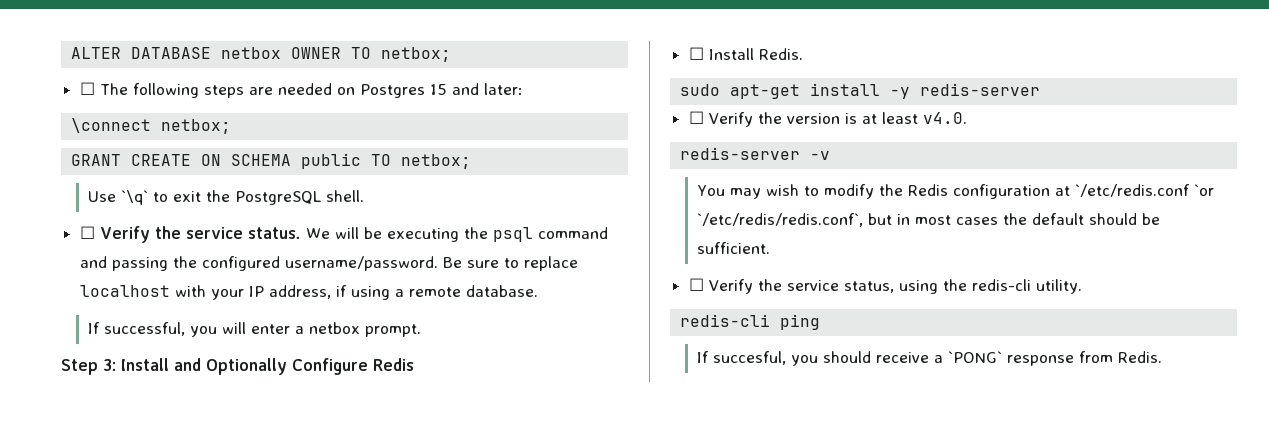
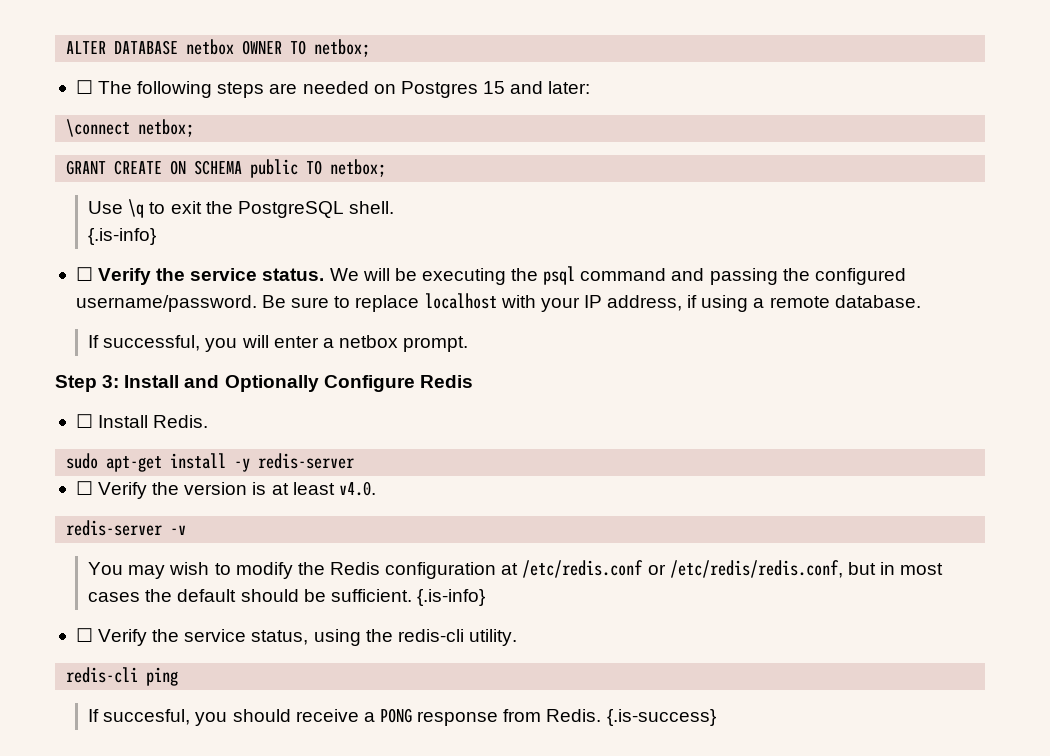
- Use `\q` to exit the PostgreSQL shell.
+ Use \q to exit the PostgreSQL shell.
+ {.is-info}
- You may wish to modify the Redis configuration at `/etc/redis.conf `or `/etc/redis/redis.conf`, but in most cases the default should be sufficient.
+ You may wish to modify the Redis configuration at /etc/redis.conf or /etc/redis/redis.conf, but in most cases the default should be sufficient. {.is-info}
- If succesful, you should receive a `PONG` response from Redis.
+ If succesful, you should receive a PONG response from Redis.
+ {.is-success}

